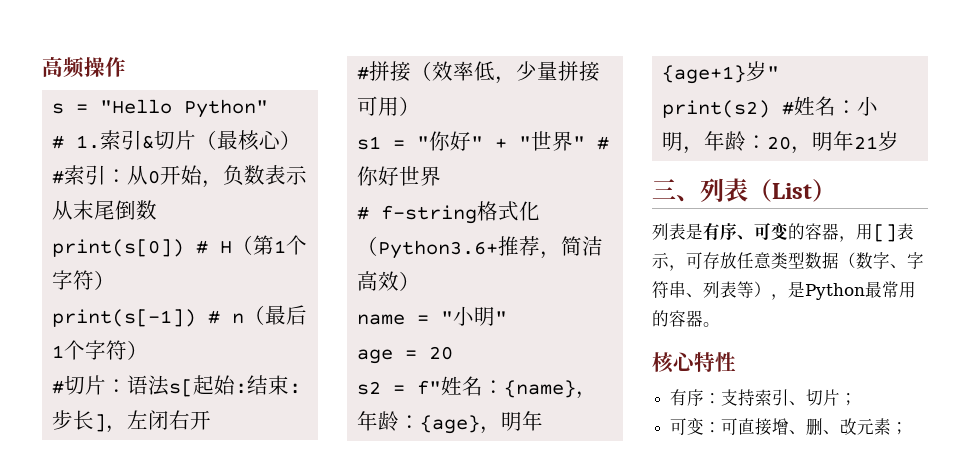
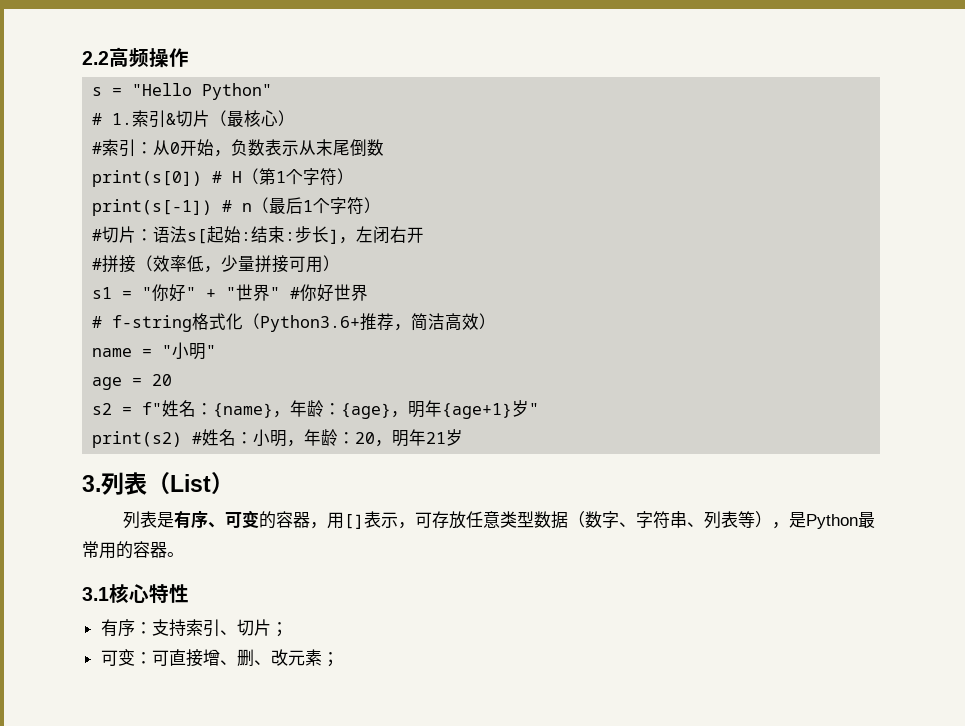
- 高频操作
+ 2.2高频操作
- 三、列表（List）
+ 3.列表（List）
- 核心特性
+ 3.1核心特性

